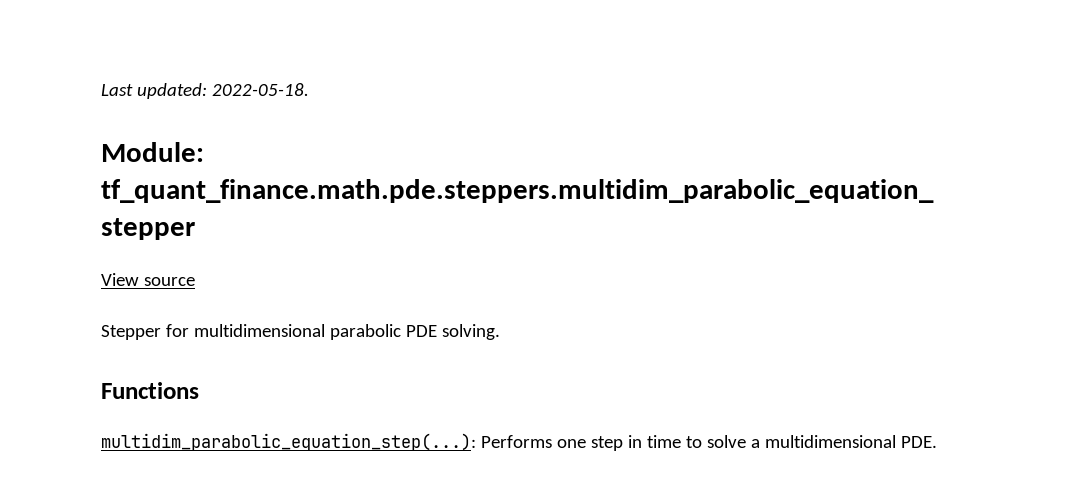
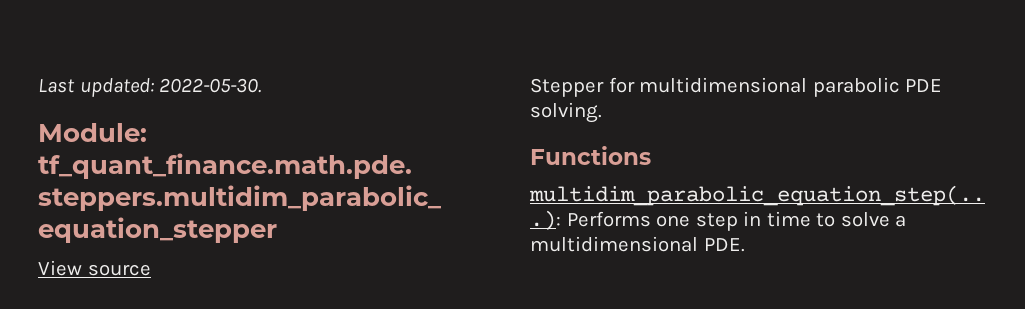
- Last updated: 2022-05-18.
+ Last updated: 2022-05-30.

